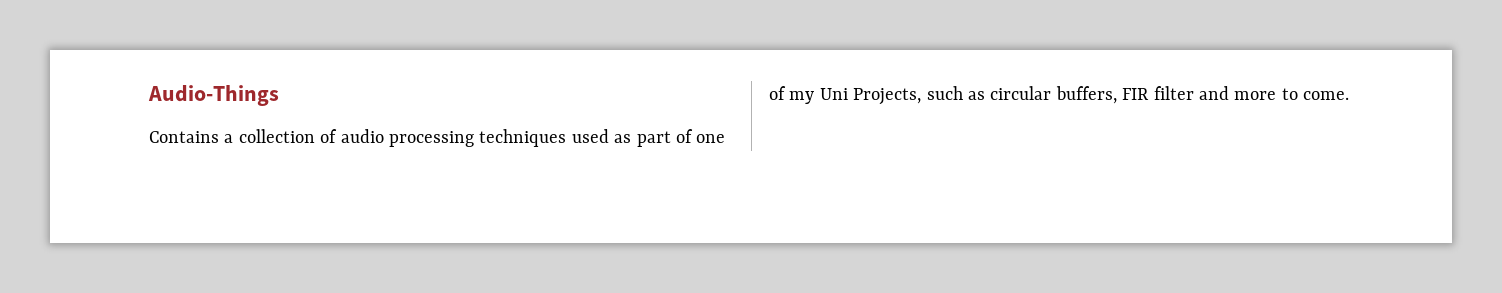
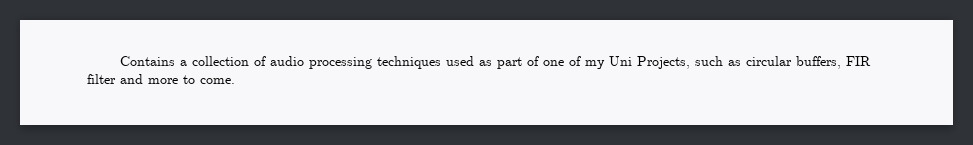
- Audio-Things

